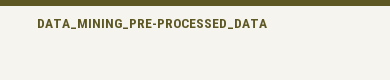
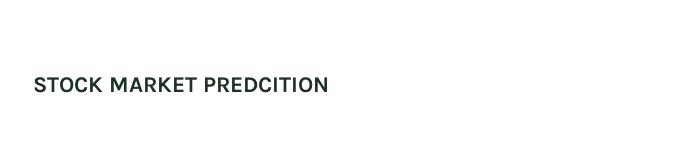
- DATA_MINING_PRE-PROCESSED_DATA
+ STOCK MARKET PREDCITION

